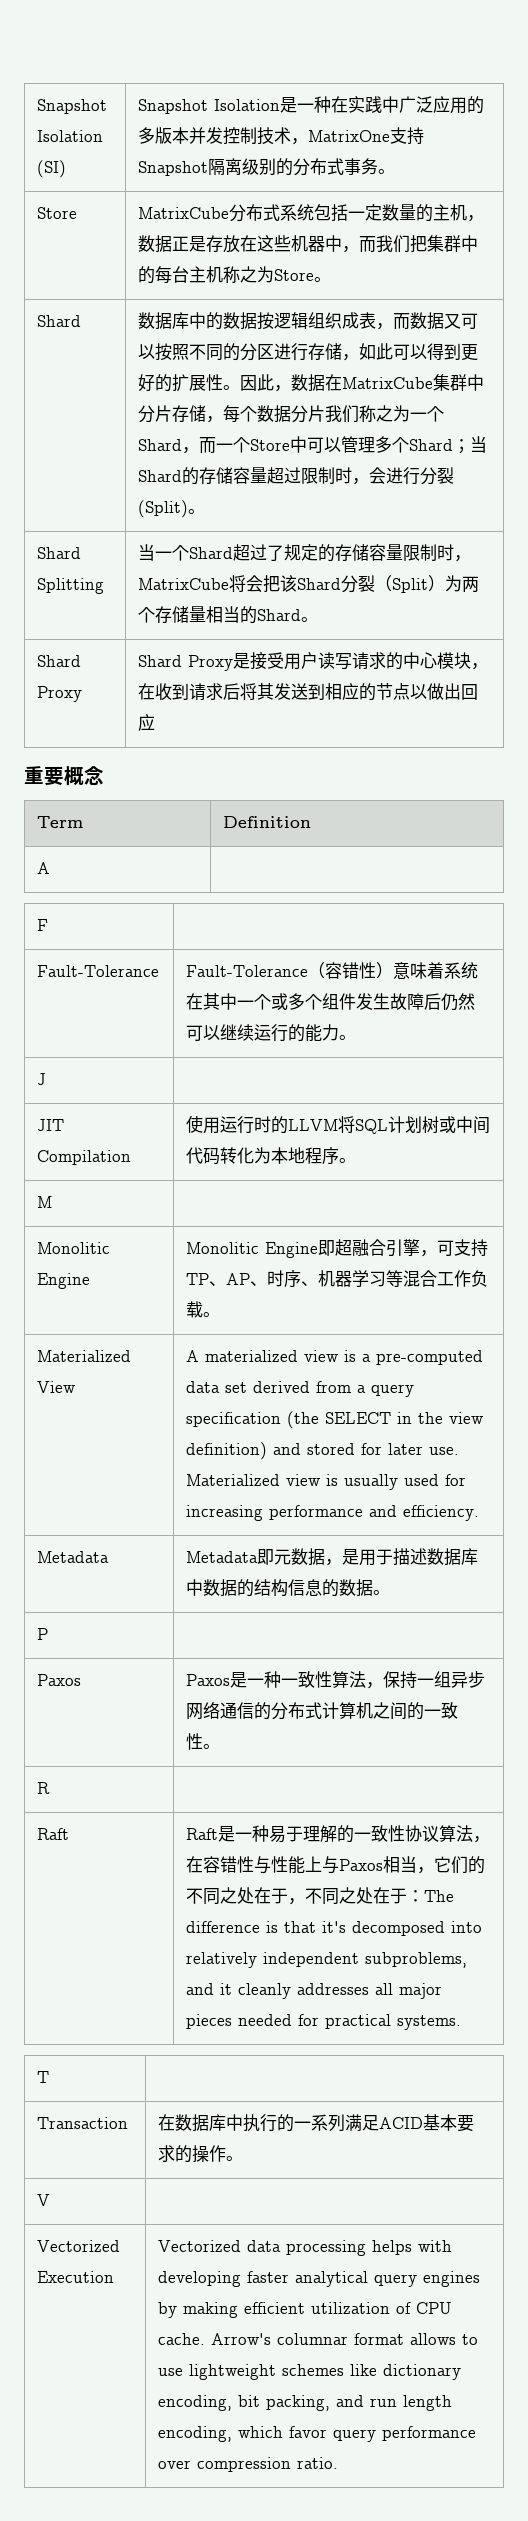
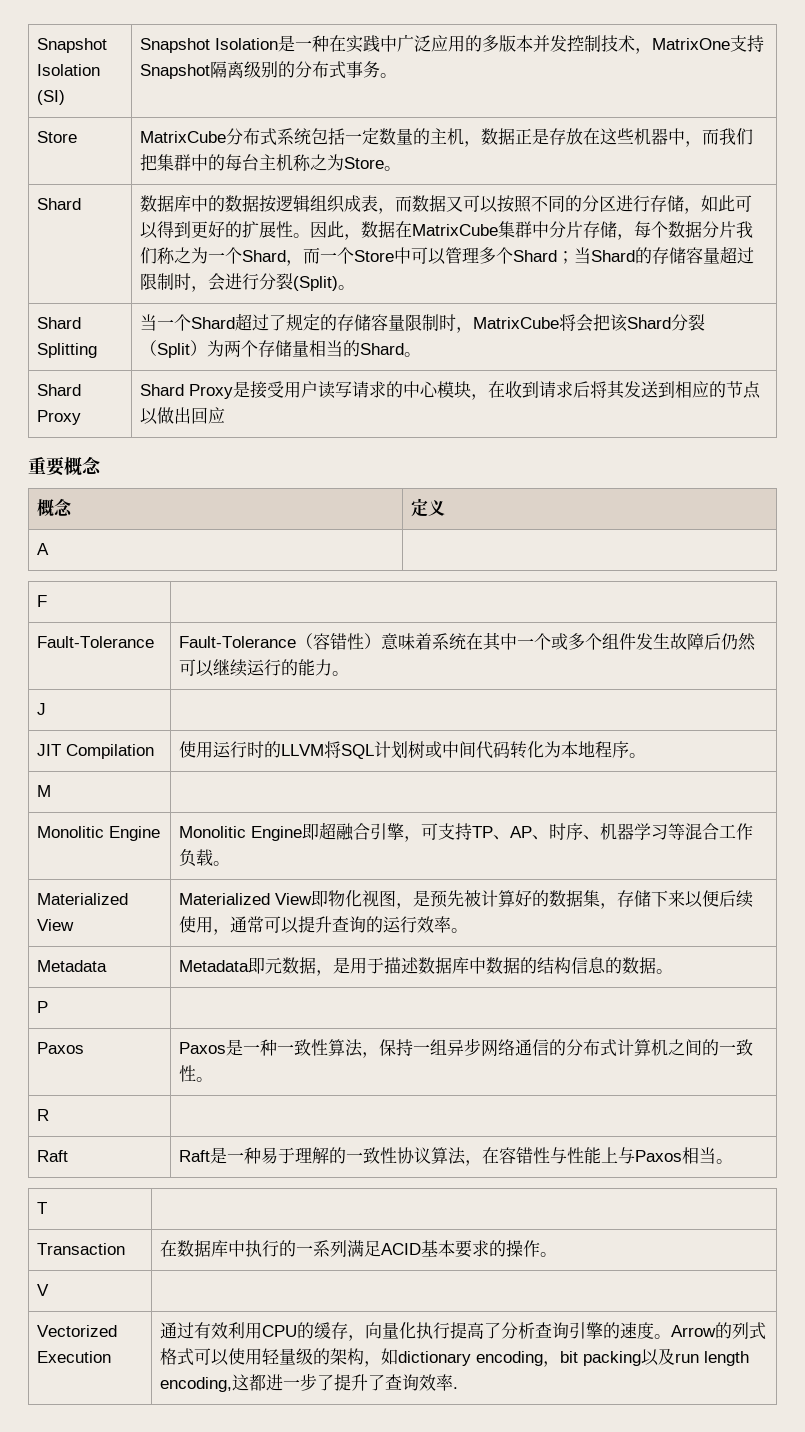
- Term | Definition
+ 概念 | 定义
- Materialized View | A materialized view is a pre-computed data set derived from a query specification (the SELECT in the view definition) and stored for later use. Materialized view is usually used for increasing performance and efficiency.
+ Materialized View | Materialized View即物化视图，是预先被计算好的数据集，存储下来以便后续使用，通常可以提升查询的运行效率。
- Raft是一种易于理解的一致性协议算法，在容错性与性能上与Paxos相当，它们的不同之处在于，不同之处在于：The difference is that it's decomposed into relatively independent subproblems, and it cleanly addresses all major pieces needed for practical systems.
+ Raft是一种易于理解的一致性协议算法，在容错性与性能上与Paxos相当。
- Vectorized data processing helps with developing faster analytical query engines by making efficient utilization of CPU cache. Arrow's columnar format allows to use lightweight schemes like dictionary encoding, bit packing, and run length encoding, which favor query performance over compression ratio.
+ 通过有效利用CPU的缓存，向量化执行提高了分析查询引擎的速度。Arrow的列式格式可以使用轻量级的架构，如dictionary encoding，bit packing以及run length encoding,这都进一步了提升了查询效率.

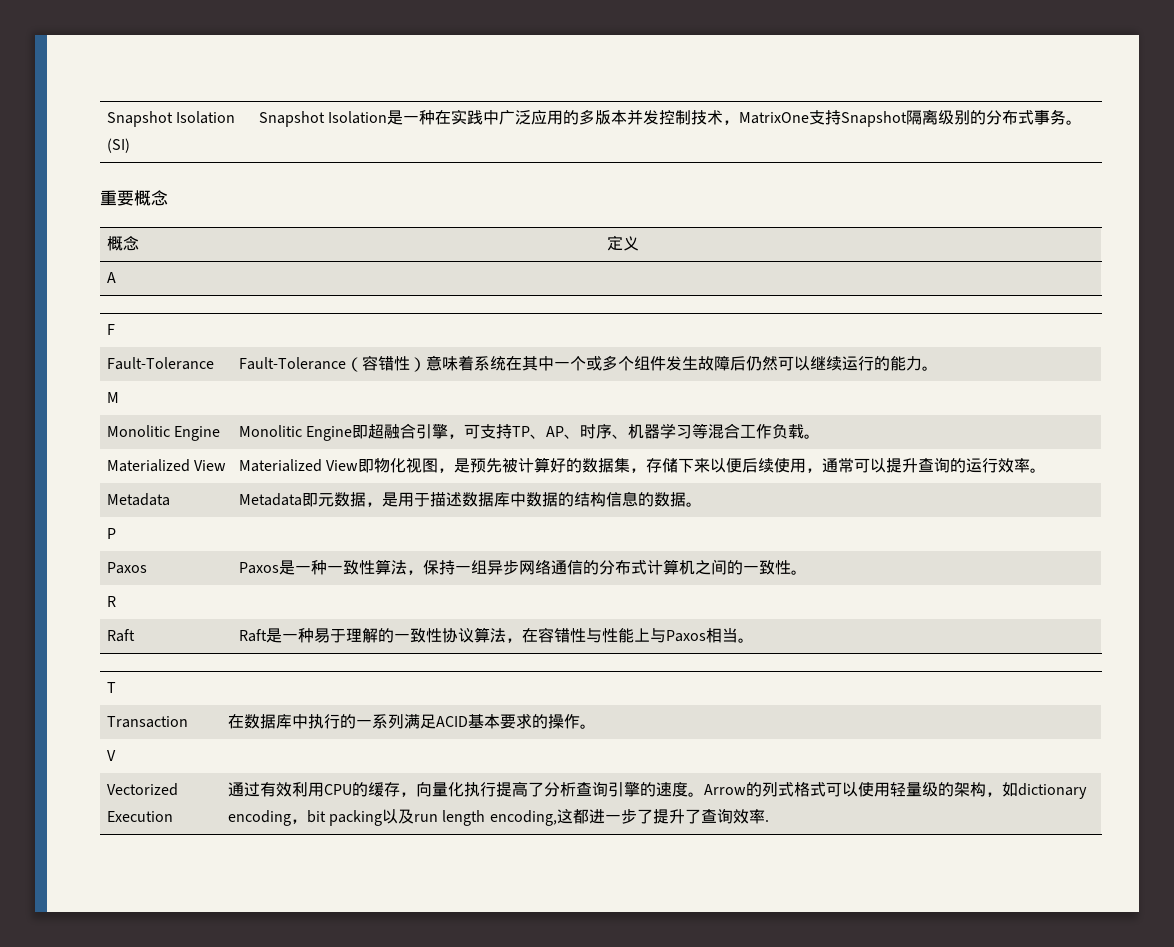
- Store | MatrixCube分布式系统包括一定数量的主机，数据正是存放在这些机器中，而我们把集群中的每台主机称之为Store。
- Shard | 数据库中的数据按逻辑组织成表，而数据又可以按照不同的分区进行存储，如此可以得到更好的扩展性。因此，数据在MatrixCube集群中分片存储，每个数据分片我们称之为一个Shard，而一个Store中可以管理多个Shard；当Shard的存储容量超过限制时，会进行分裂(Split)。
- Shard Splitting | 当一个Shard超过了规定的存储容量限制时，MatrixCube将会把该Shard分裂（Split）为两个存储量相当的Shard。
- Shard Proxy | Shard Proxy是接受用户读写请求的中心模块，在收到请求后将其发送到相应的节点以做出回应
- J |
- JIT Compilation | 使用运行时的LLVM将SQL计划树或中间代码转化为本地程序。

